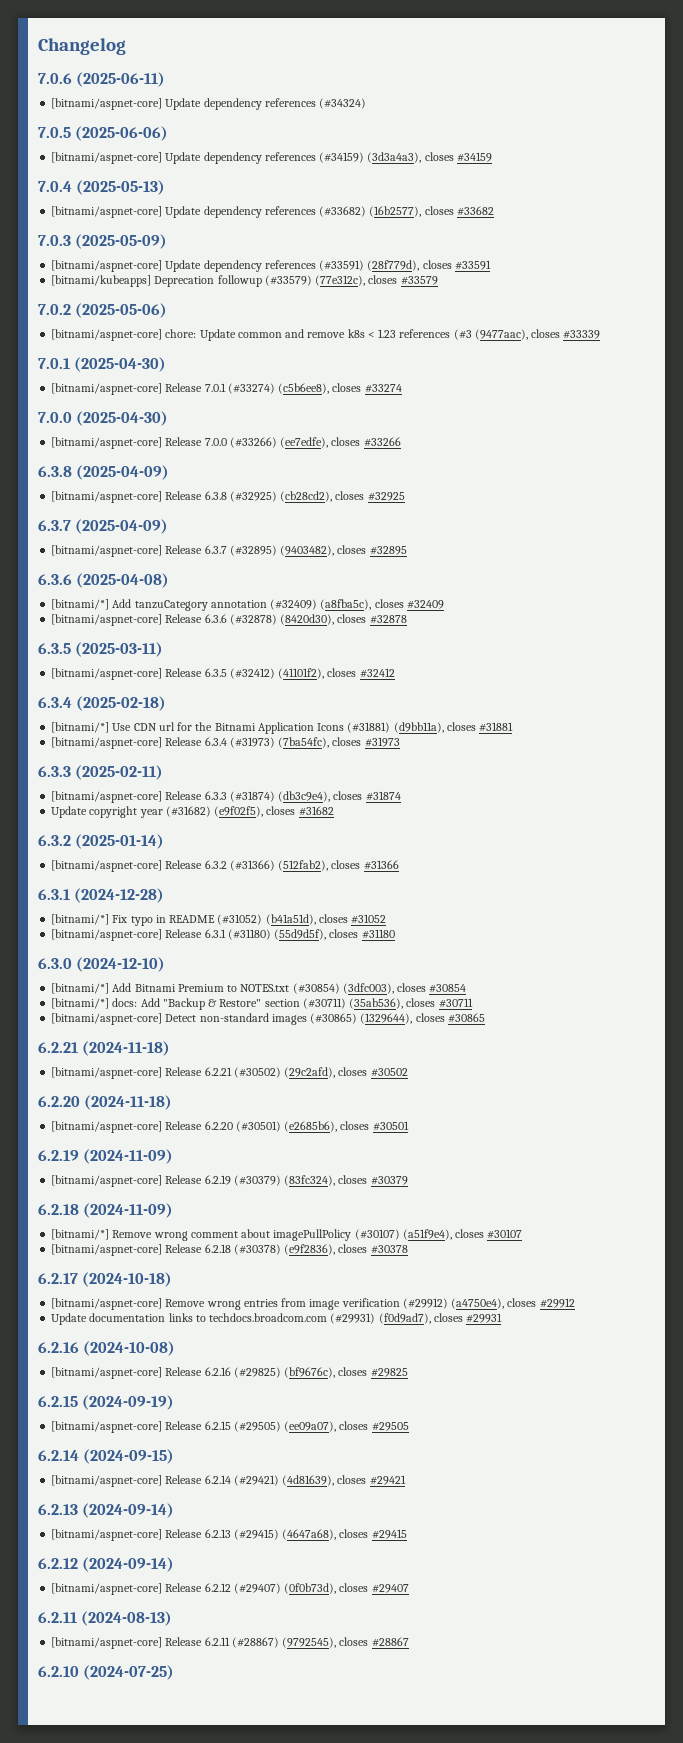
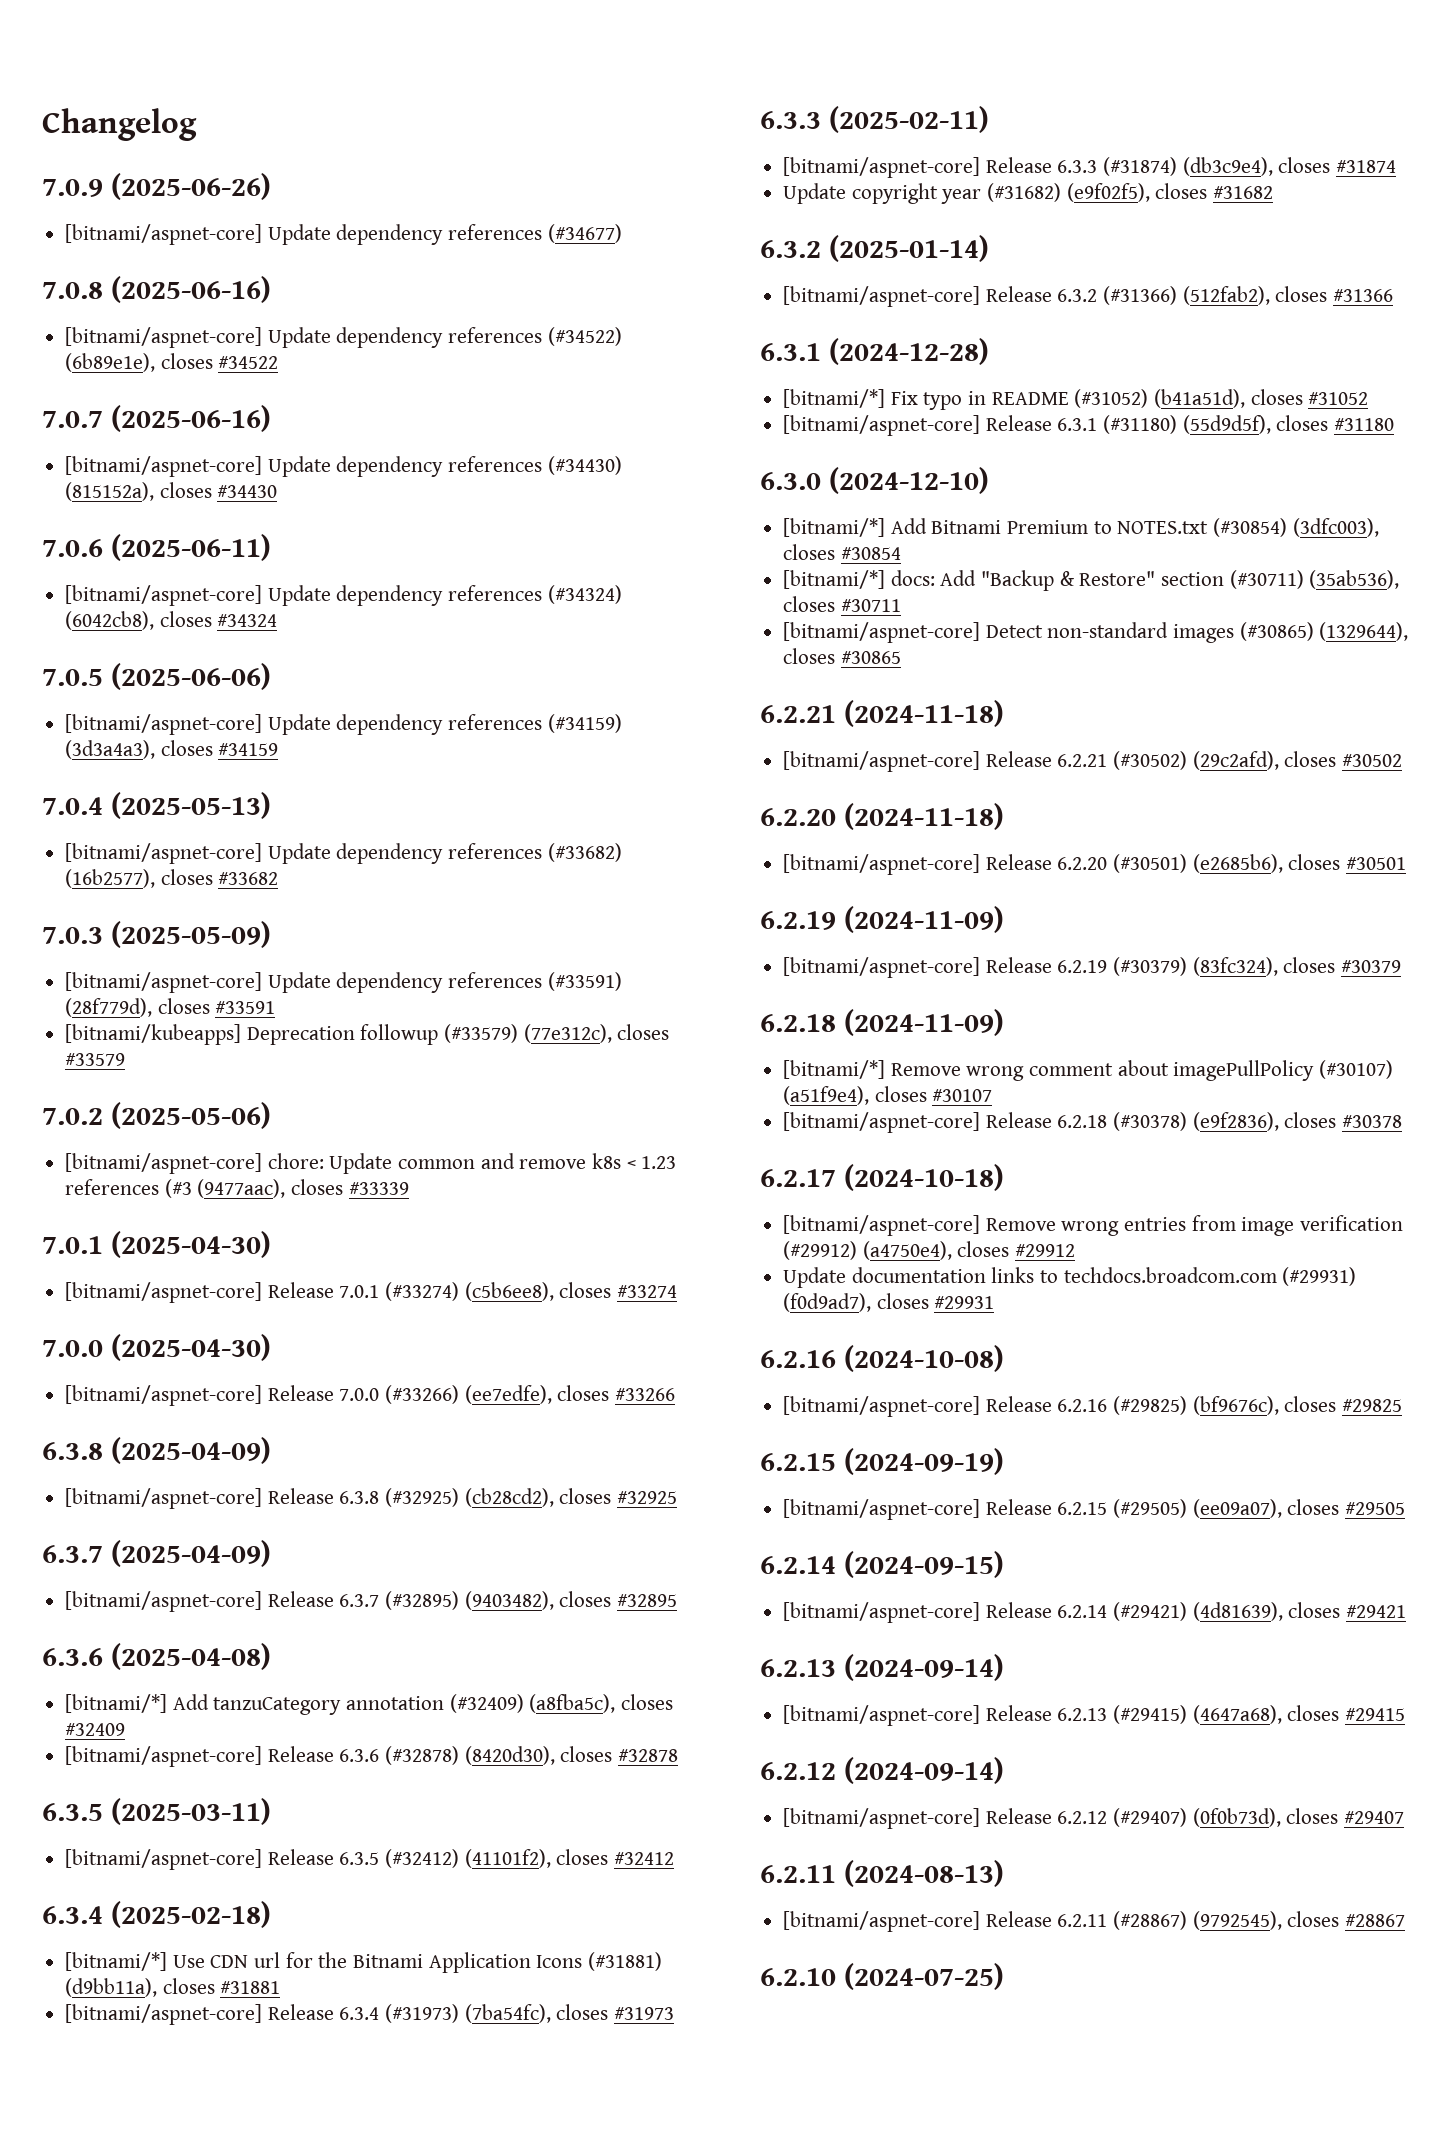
+ 7.0.9 (2025-06-26)
+ [bitnami/aspnet-core] Update dependency references (#34677)
+ 7.0.8 (2025-06-16)
+ [bitnami/aspnet-core] Update dependency references (#34522) (6b89e1e), closes #34522
+ 7.0.7 (2025-06-16)
+ [bitnami/aspnet-core] Update dependency references (#34430) (815152a), closes #34430
- [bitnami/aspnet-core] Update dependency references (#34324)
+ [bitnami/aspnet-core] Update dependency references (#34324) (6042cb8), closes #34324

